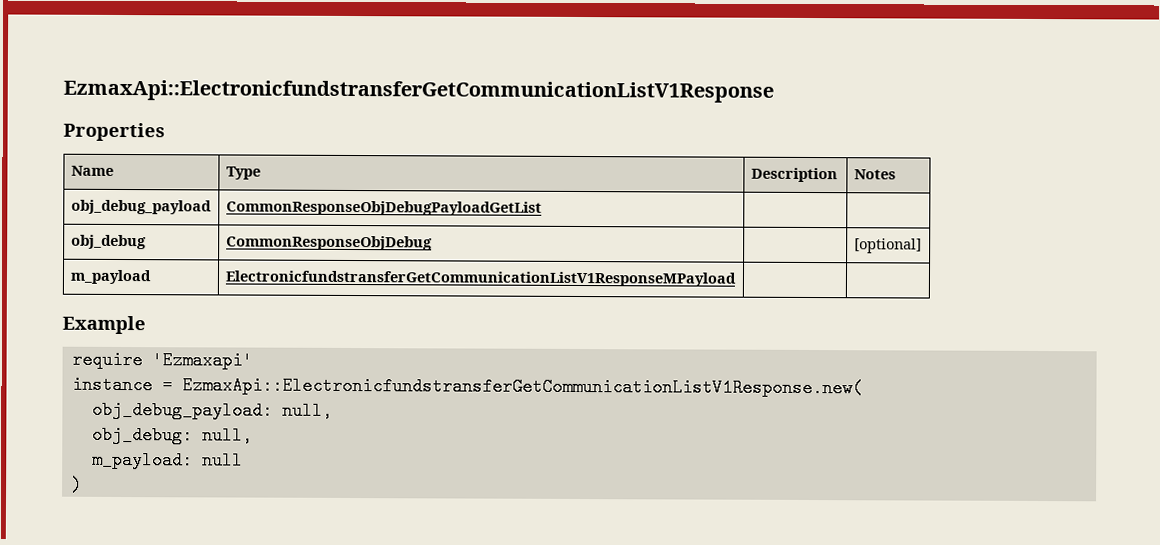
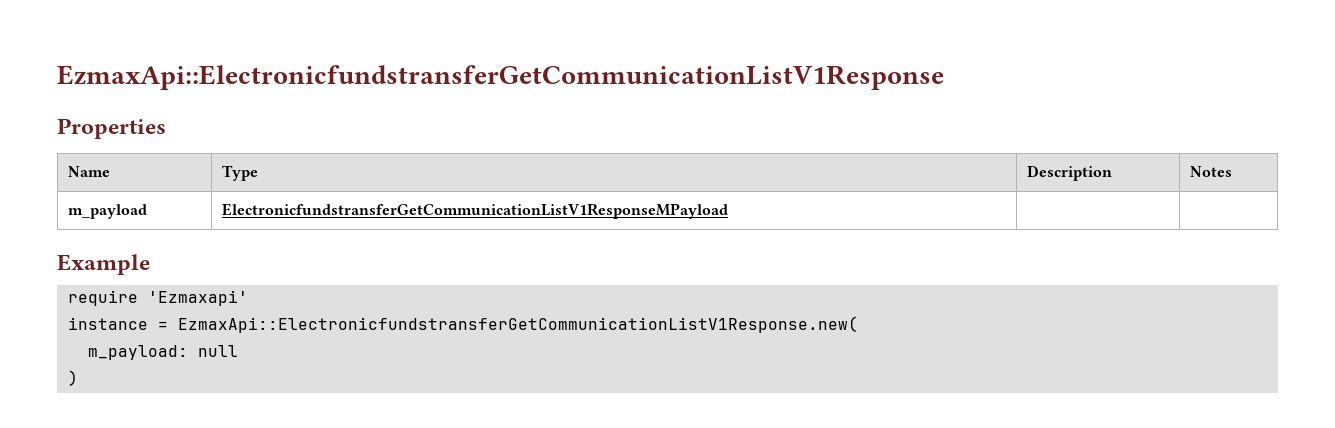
- obj_debug_payload | CommonResponseObjDebugPayloadGetList | |
- obj_debug | CommonResponseObjDebug | | [optional]
- obj_debug_payload: null,
- obj_debug: null,

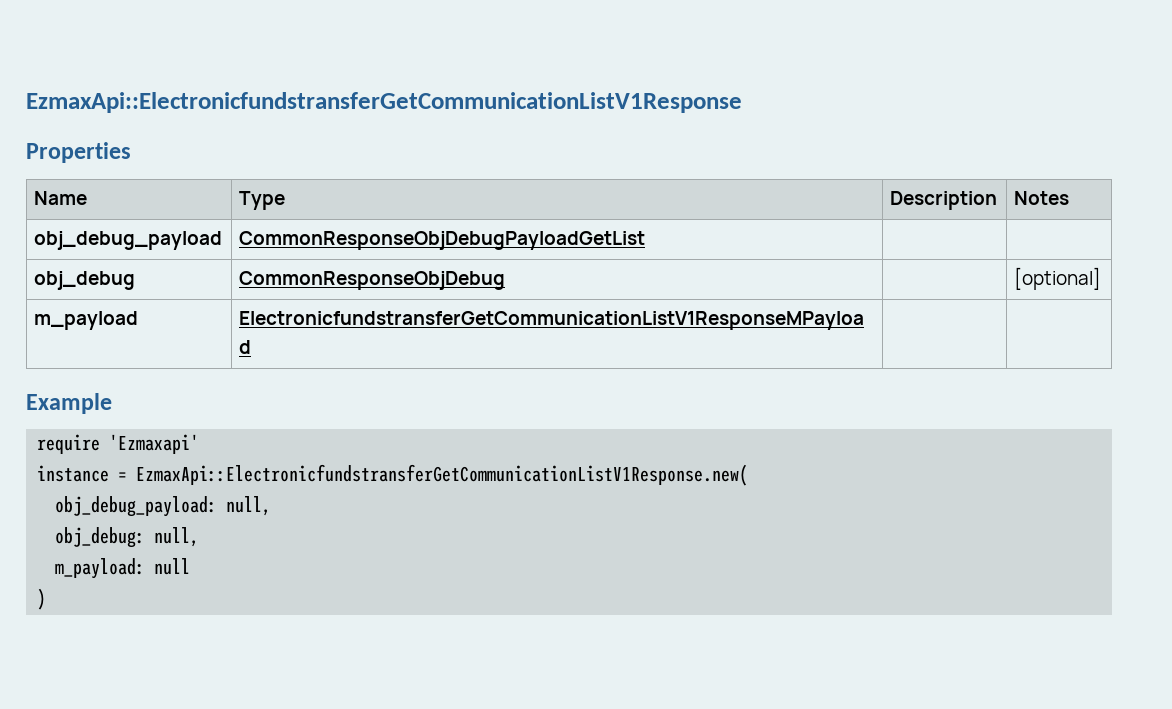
+ obj_debug_payload | CommonResponseObjDebugPayloadGetList | |
+ obj_debug | CommonResponseObjDebug | | [optional]
+ obj_debug_payload: null,
+ obj_debug: null,

